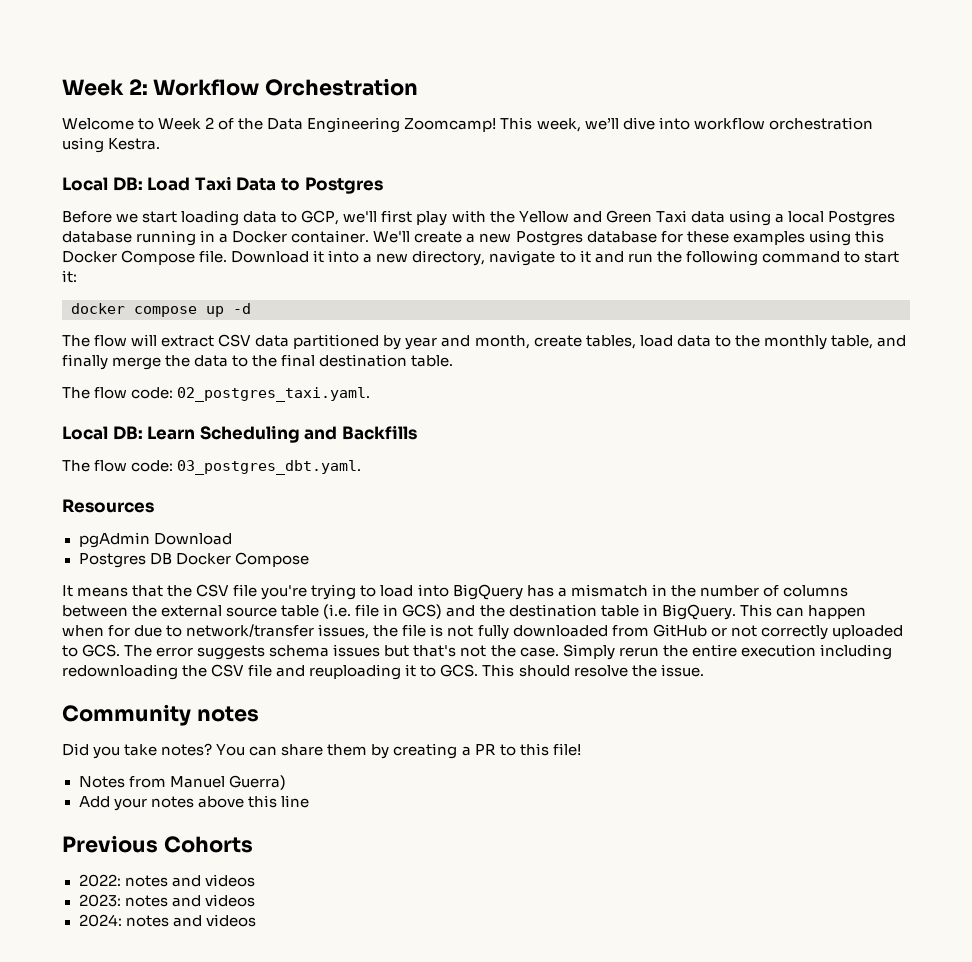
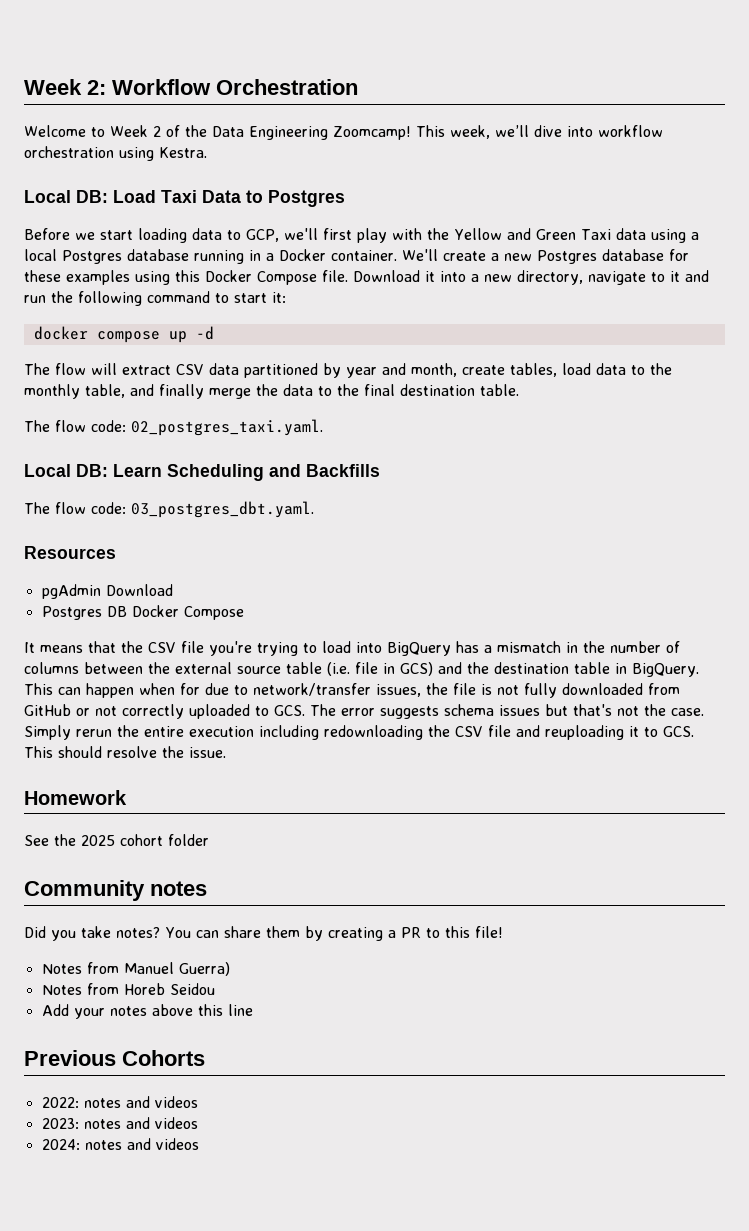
+ Homework
+ See the 2025 cohort folder
+ Notes from Horeb Seidou

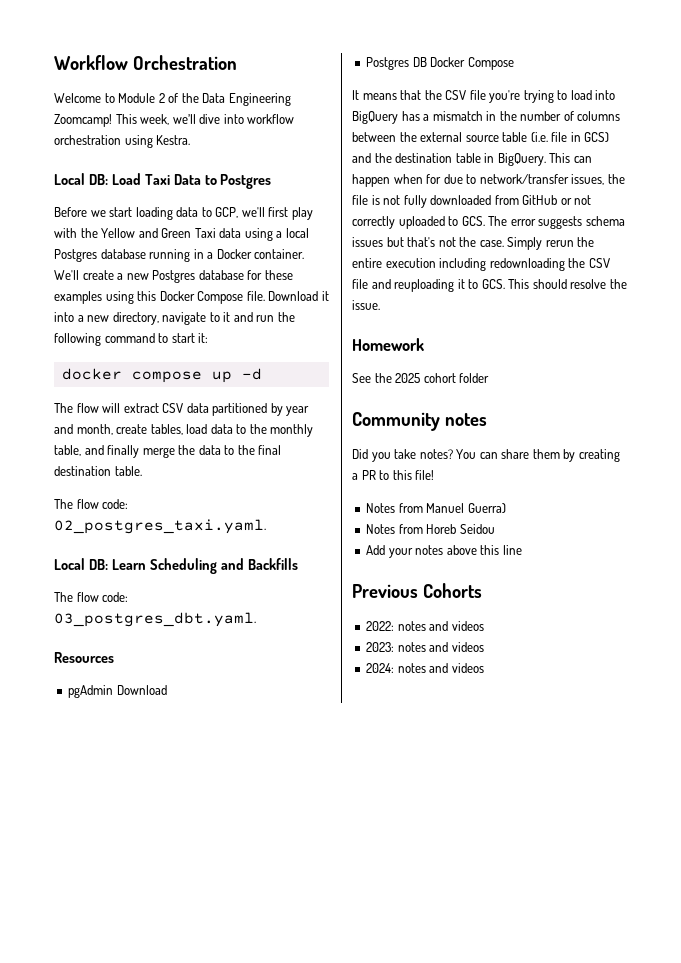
- Week 2: Workflow Orchestration
+ Workflow Orchestration
- Welcome to Week 2 of the Data Engineering Zoomcamp!
+ Welcome to Module 2 of the Data Engineering Zoomcamp!

